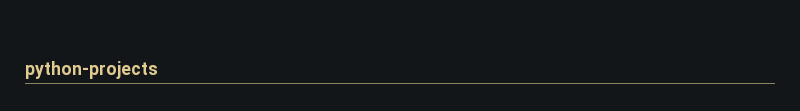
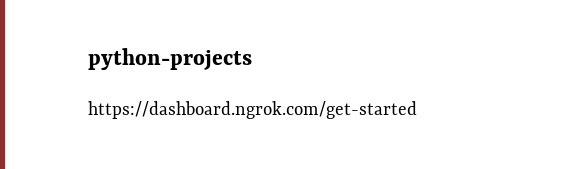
+ https://dashboard.ngrok.com/get-started

